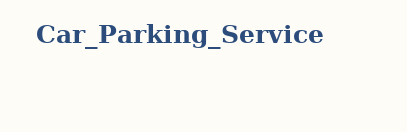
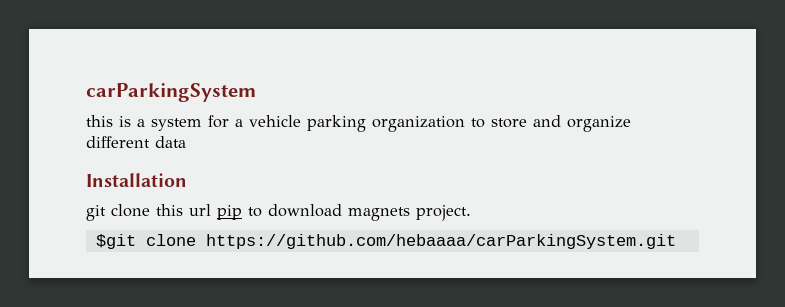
- Car_Parking_Service
+ carParkingSystem
+ this is a system for a vehicle parking organization to store and organize different data
+ Installation
+ git clone this url pip to download magnets project.
+ $git clone https://github.com/hebaaaa/carParkingSystem.git

